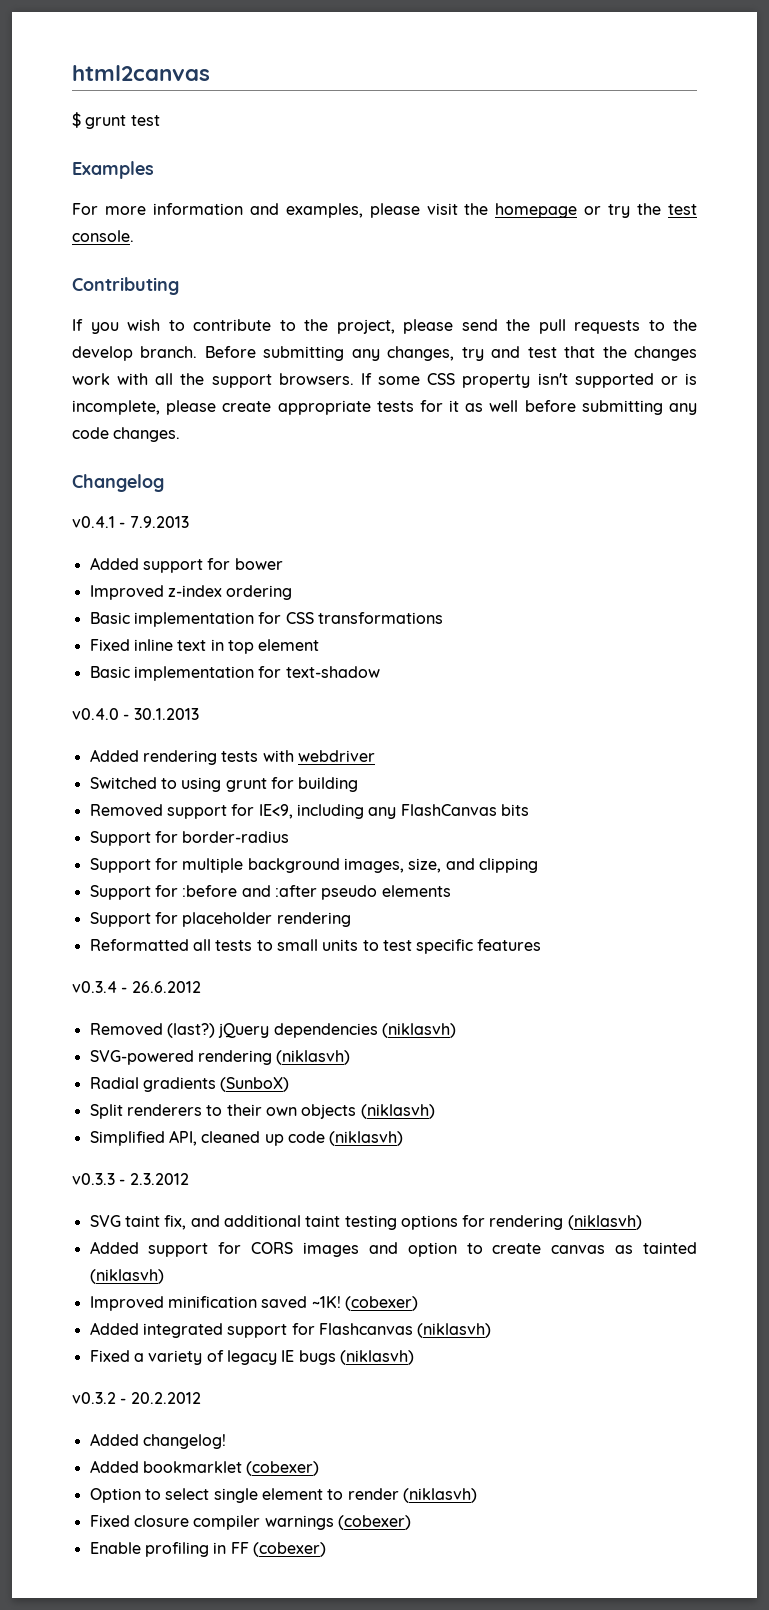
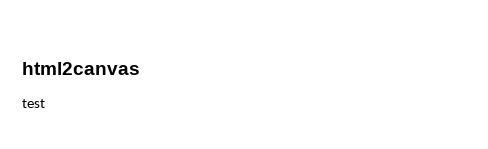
- $ grunt test
- Examples
- For more information and examples, please visit the homepage or try the test console.
- Contributing
- If you wish to contribute to the project, please send the pull requests to the develop branch. Before submitting any changes, try and test that the changes work with all the support browsers. If some CSS property isn't supported or is incomplete, please create appropriate tests for it as well before submitting any code changes.
- Changelog
- v0.4.1 - 7.9.2013
- Added support for bower
- Improved z-index ordering
- Basic implementation for CSS transformations
- Fixed inline text in top element
- Basic implementation for text-shadow
- v0.4.0 - 30.1.2013
- Added rendering tests with webdriver
- Switched to using grunt for building
- Removed support for IE<9, including any FlashCanvas bits
- Support for border-radius
- Support for multiple background images, size, and clipping
- Support for :before and :after pseudo elements
- Support for placeholder rendering
- Reformatted all tests to small units to test specific features
- v0.3.4 - 26.6.2012
- Removed (last?) jQuery dependencies (niklasvh)
- SVG-powered rendering (niklasvh)
- Radial gradients (SunboX)
- Split renderers to their own objects (niklasvh)
- Simplified API, cleaned up code (niklasvh)
- v0.3.3 - 2.3.2012
- SVG taint fix, and additional taint testing options for rendering (niklasvh)
- Added support for CORS images and option to create canvas as tainted (niklasvh)
- Improved minification saved ~1K! (cobexer)
- Added integrated support for Flashcanvas (niklasvh)
- Fixed a variety of legacy IE bugs (niklasvh)
- v0.3.2 - 20.2.2012
- Added changelog!
- Added bookmarklet (cobexer)
- Option to select single element to render (niklasvh)
- Fixed closure compiler warnings (cobexer)
- Enable profiling in FF (cobexer)
+ test

